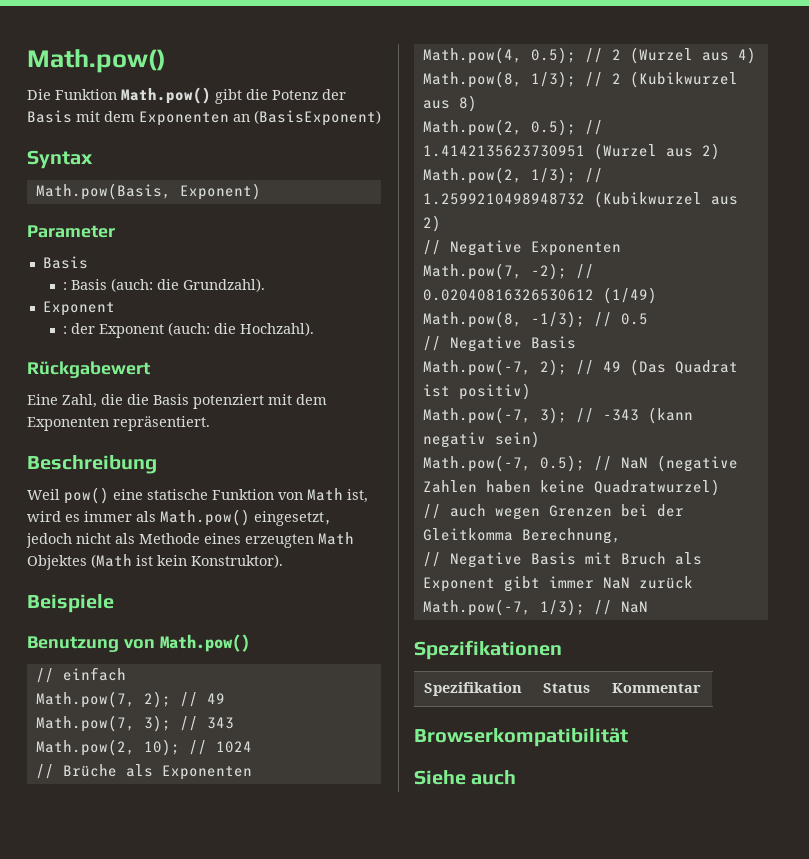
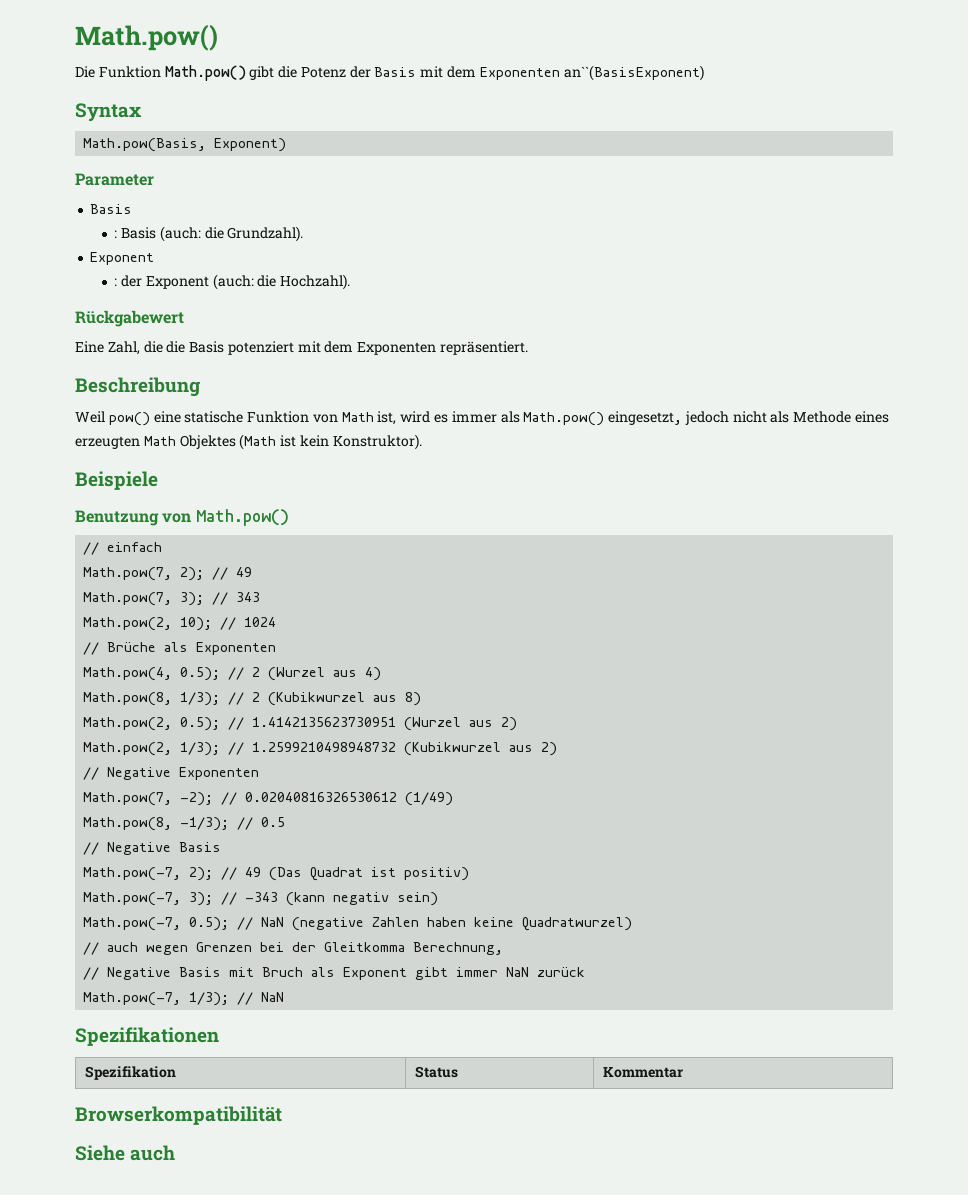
- Die Funktion Math.pow() gibt die Potenz der Basis mit dem Exponenten an (BasisExponent)
+ Die Funktion Math.pow() gibt die Potenz der Basis mit dem Exponenten an``(BasisExponent)

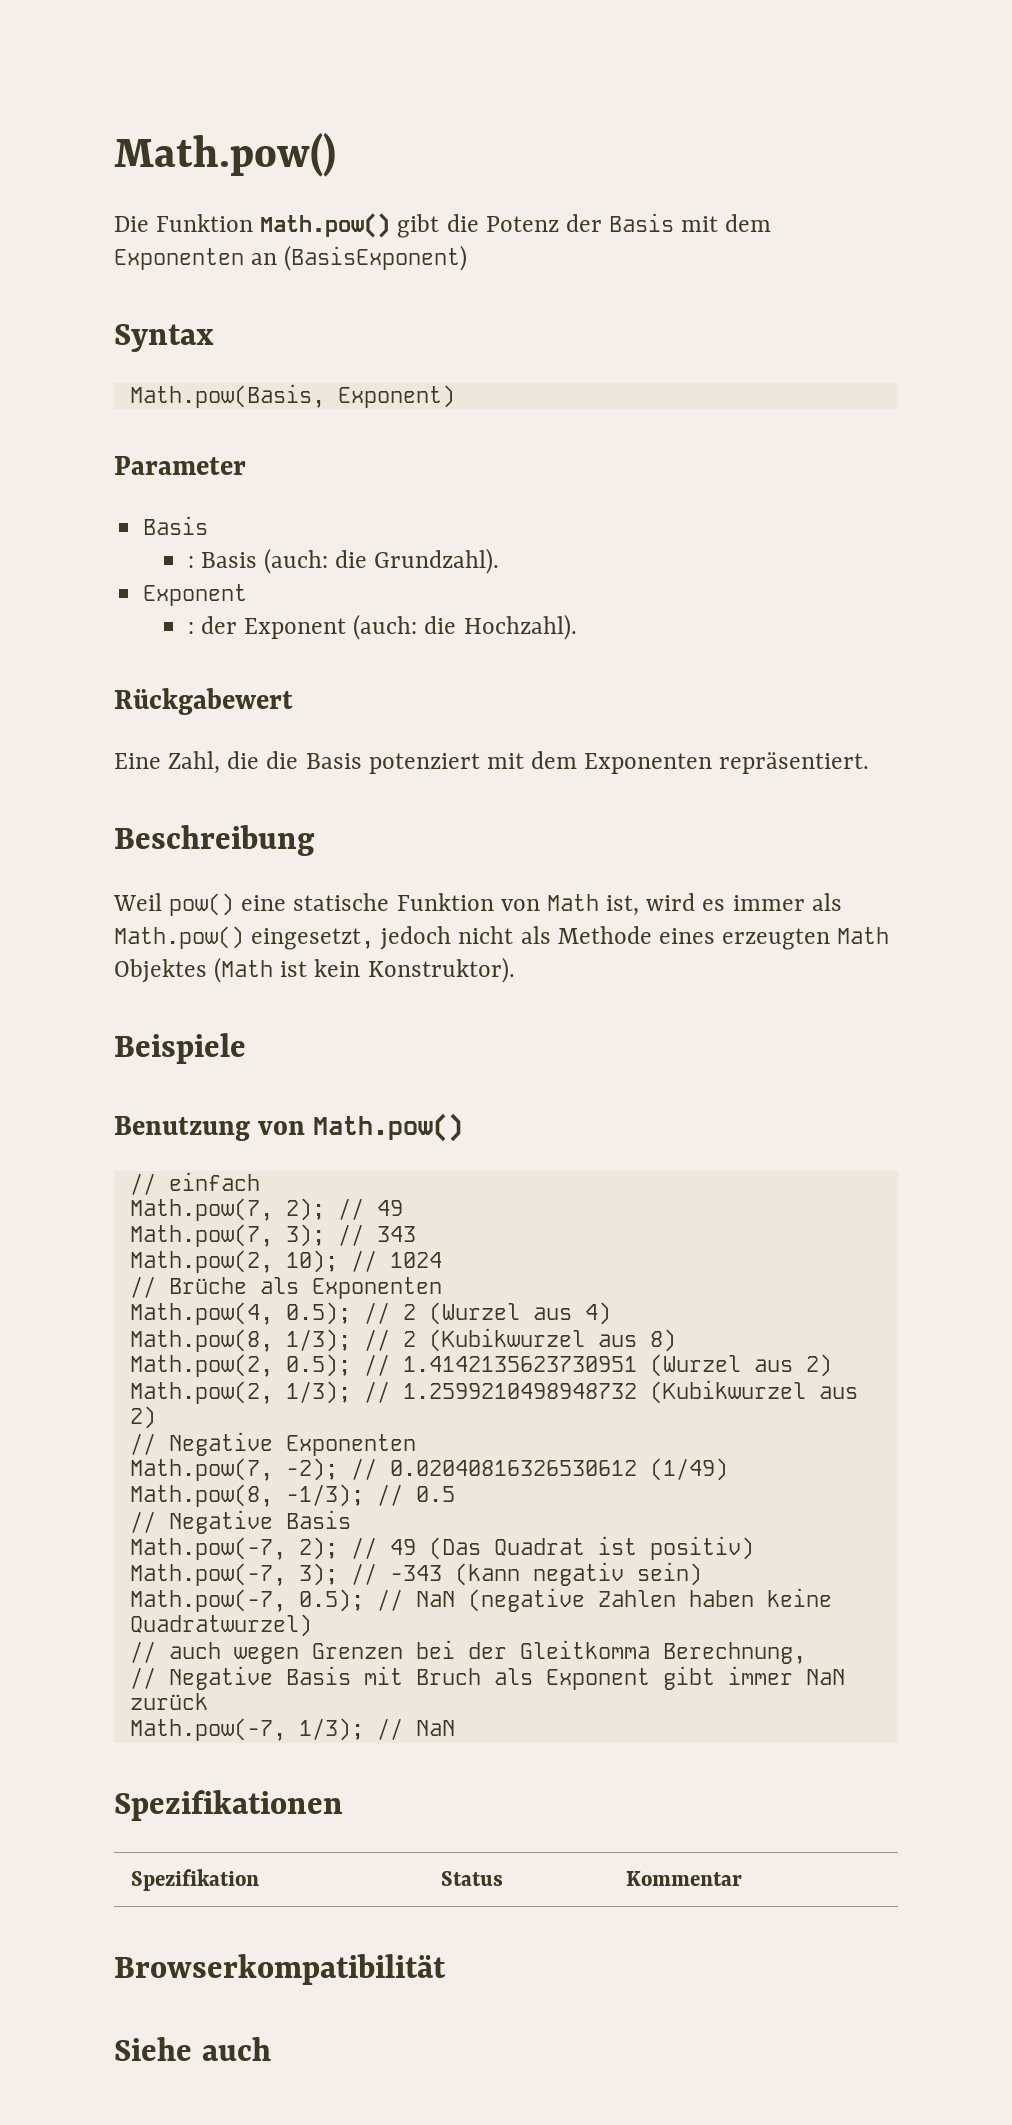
- Die Funktion Math.pow() gibt die Potenz der Basis mit dem Exponenten an``(BasisExponent)
+ Die Funktion Math.pow() gibt die Potenz der Basis mit dem Exponenten an (BasisExponent)

